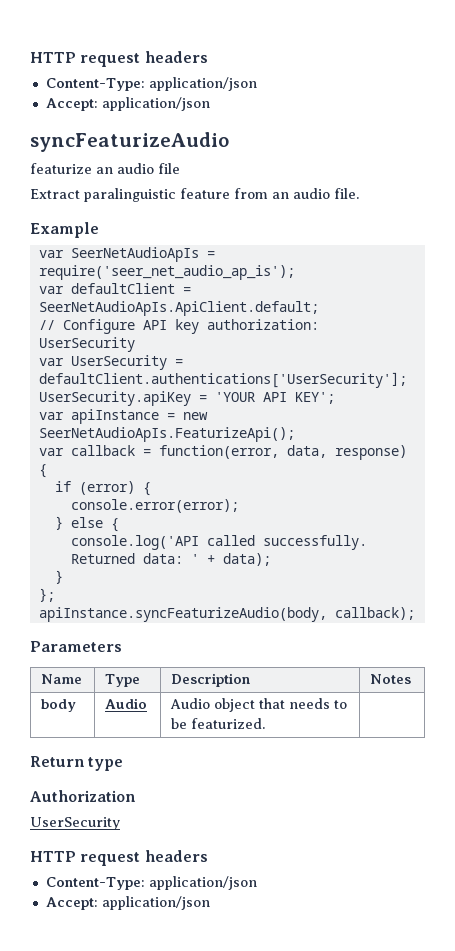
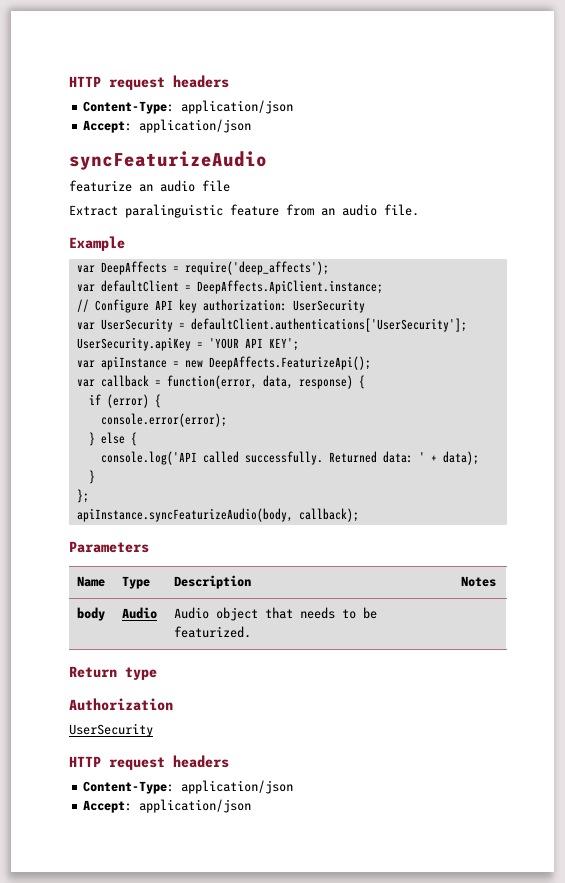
- var SeerNetAudioApIs = require('seer_net_audio_ap_is');
+ var DeepAffects = require('deep_affects');
- var defaultClient = SeerNetAudioApIs.ApiClient.default;
+ var defaultClient = DeepAffects.ApiClient.instance;
- var apiInstance = new SeerNetAudioApIs.FeaturizeApi();
+ var apiInstance = new DeepAffects.FeaturizeApi();

